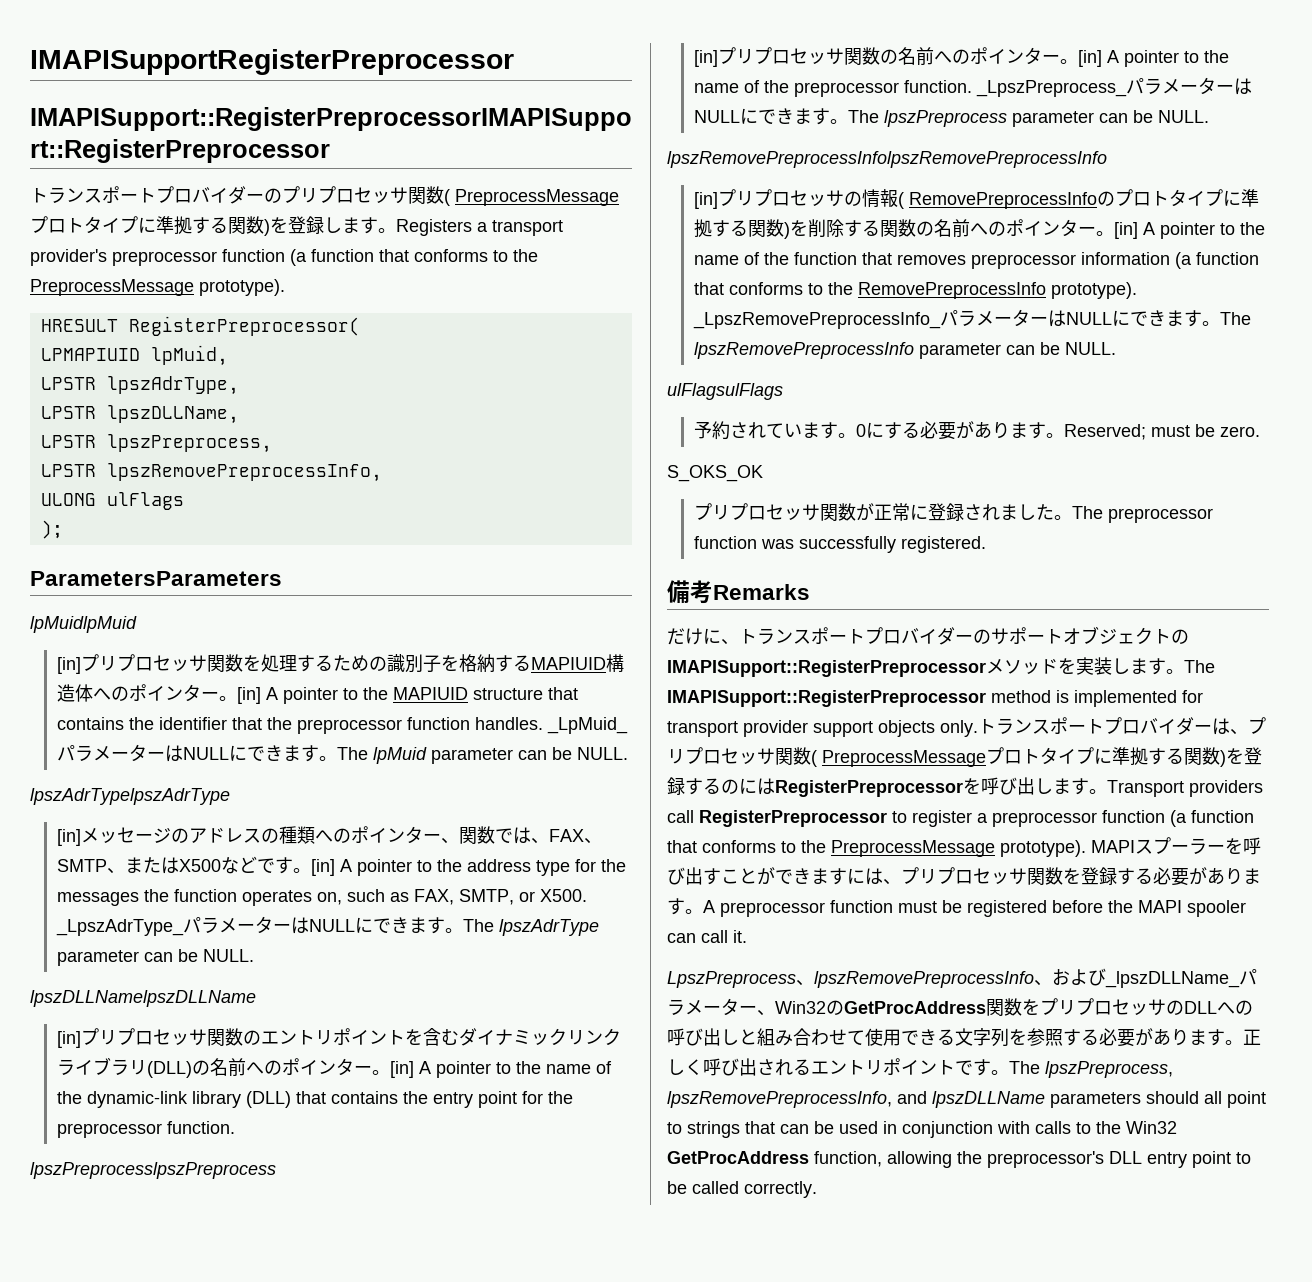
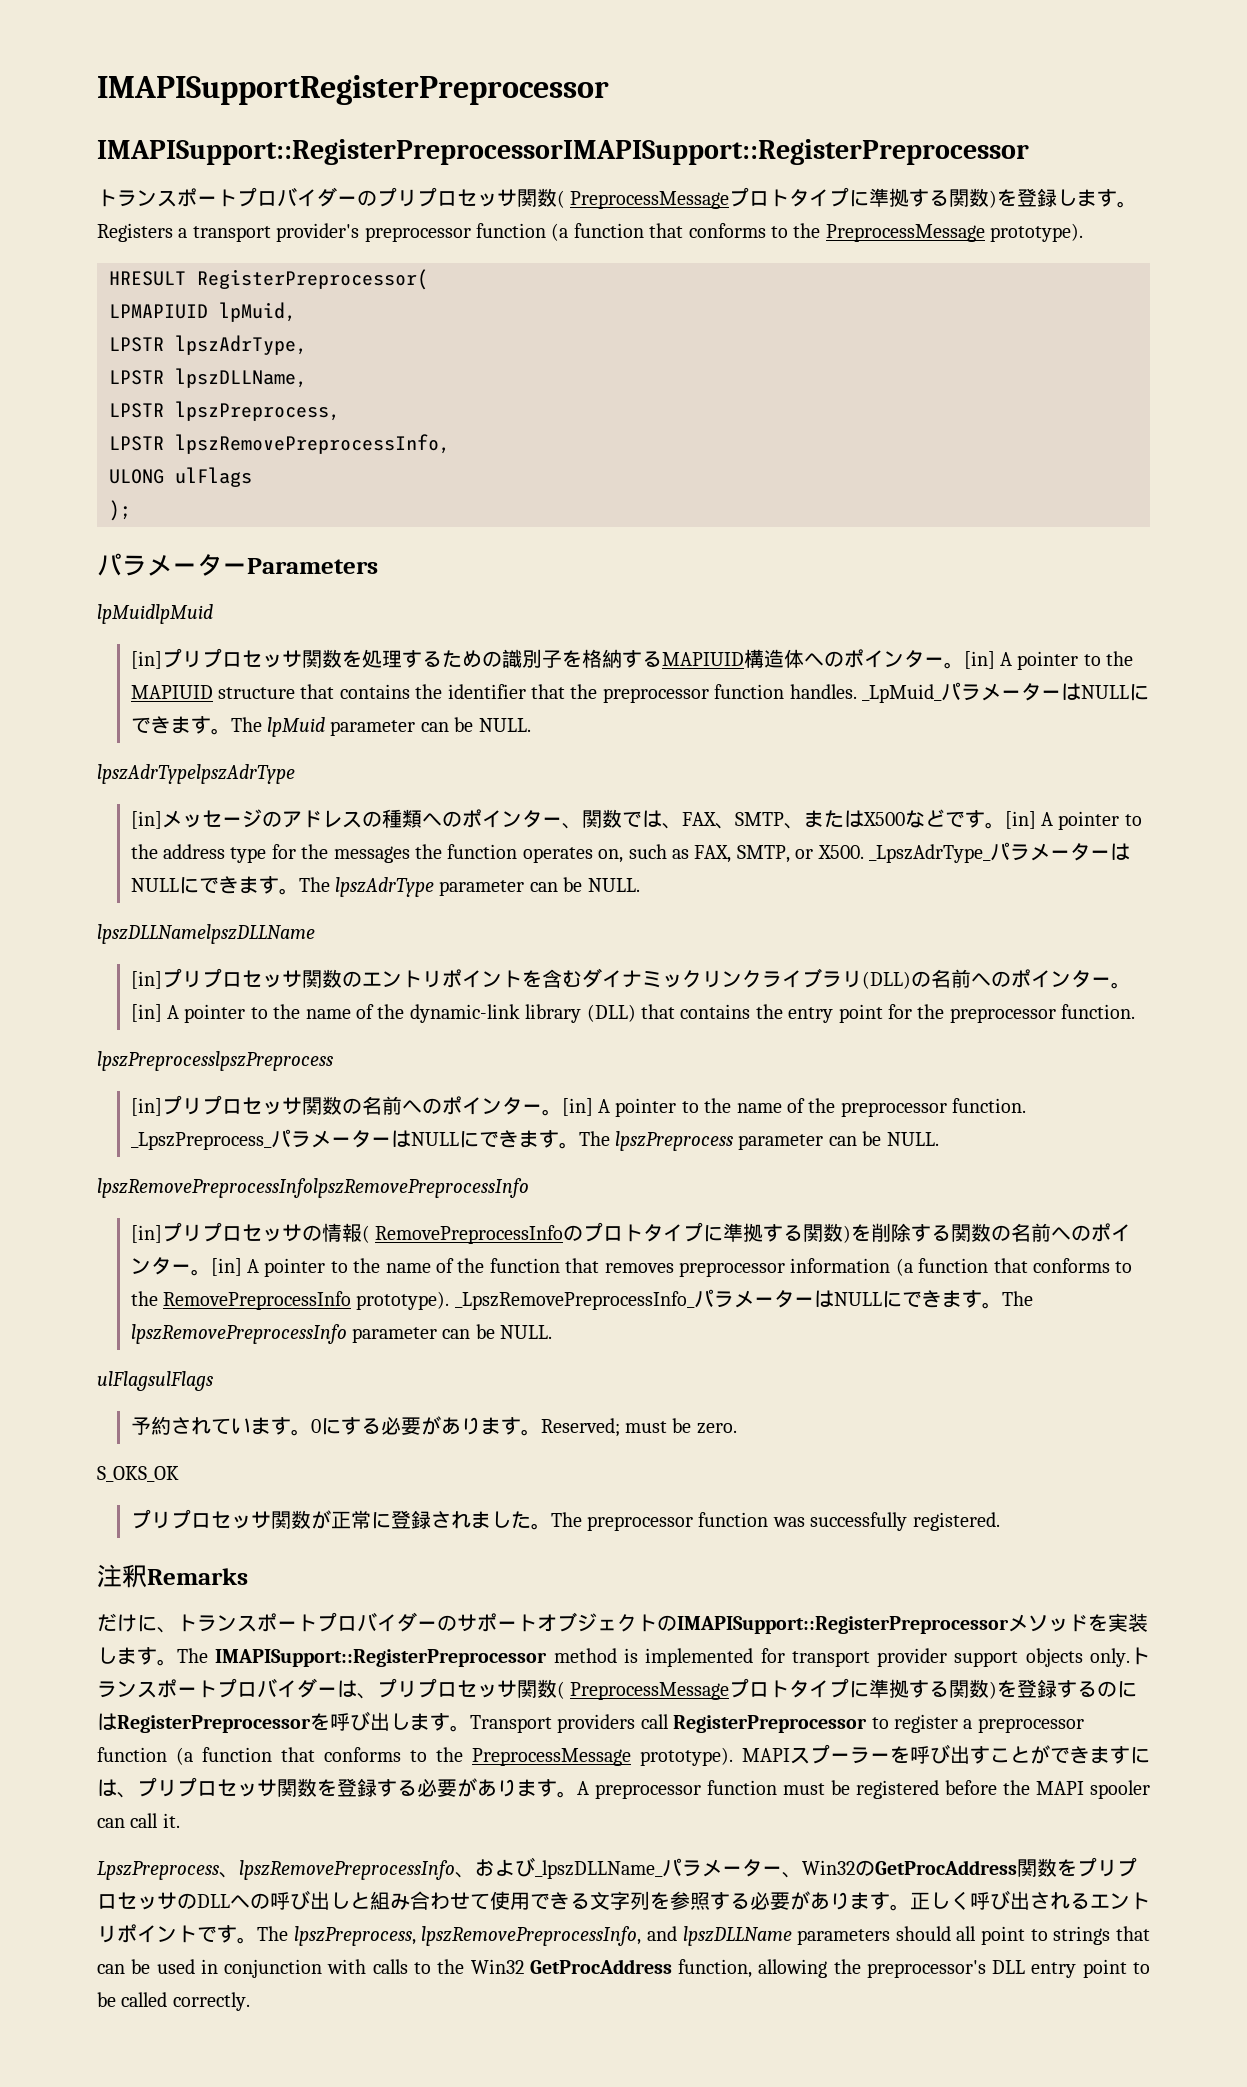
- ParametersParameters
+ パラメーターParameters
- 備考Remarks
+ 注釈Remarks

